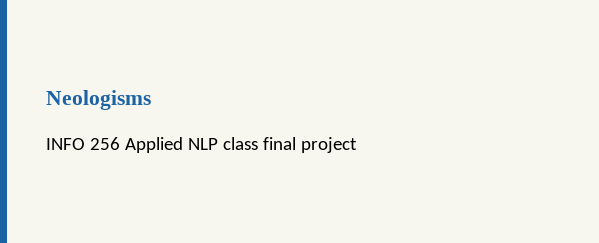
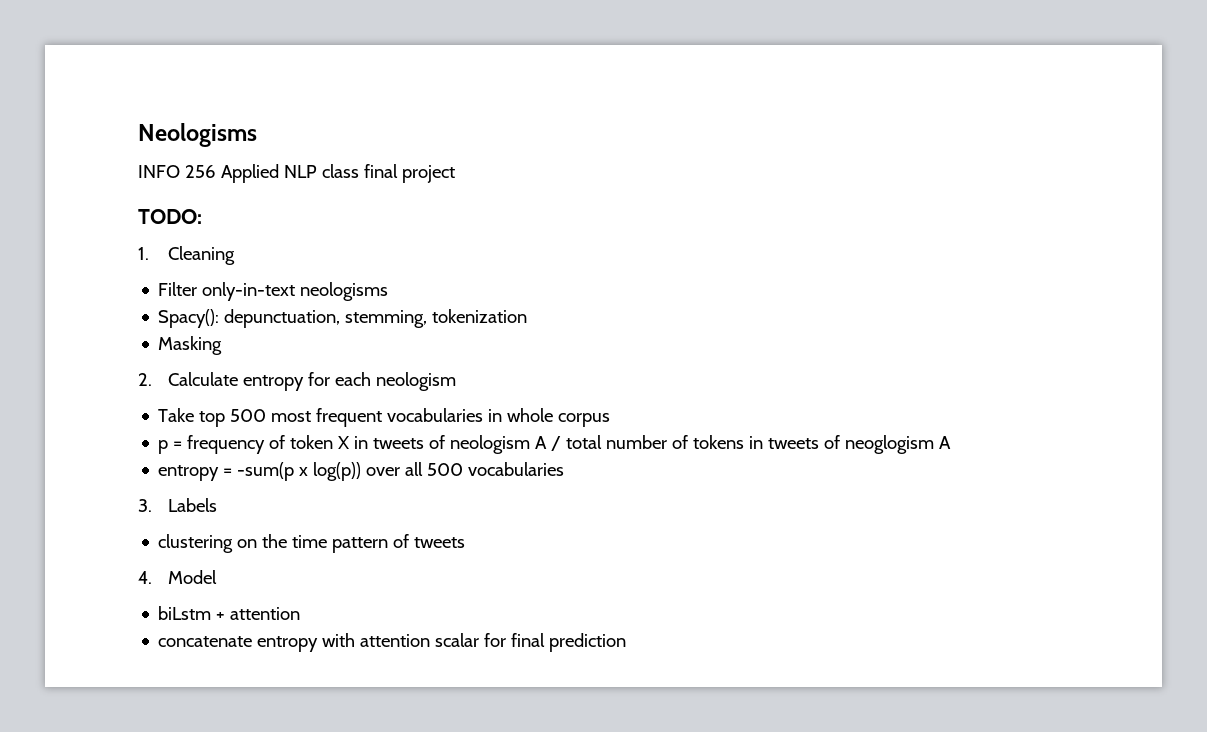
+ TODO:
+ 1. Cleaning
+ Filter only-in-text neologisms
+ Spacy(): depunctuation, stemming, tokenization
+ Masking
+ 2. Calculate entropy for each neologism
+ Take top 500 most frequent vocabularies in whole corpus
+ p = frequency of token X in tweets of neologism A / total number of tokens in tweets of neoglogism A
+ entropy = -sum(p x log(p)) over all 500 vocabularies
+ 3. Labels
+ clustering on the time pattern of tweets
+ 4. Model
+ biLstm + attention
+ concatenate entropy with attention scalar for final prediction

